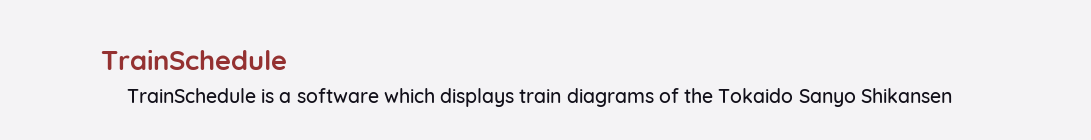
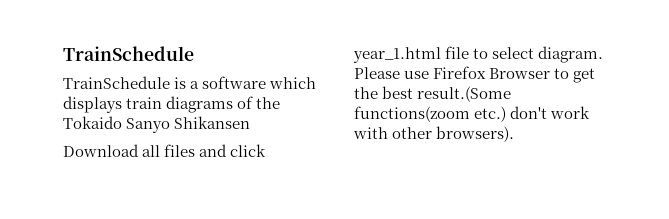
+ Download all files and click year_1.html file to select diagram. Please use Firefox Browser to get the best result.(Some functions(zoom etc.) don't work with other browsers).

